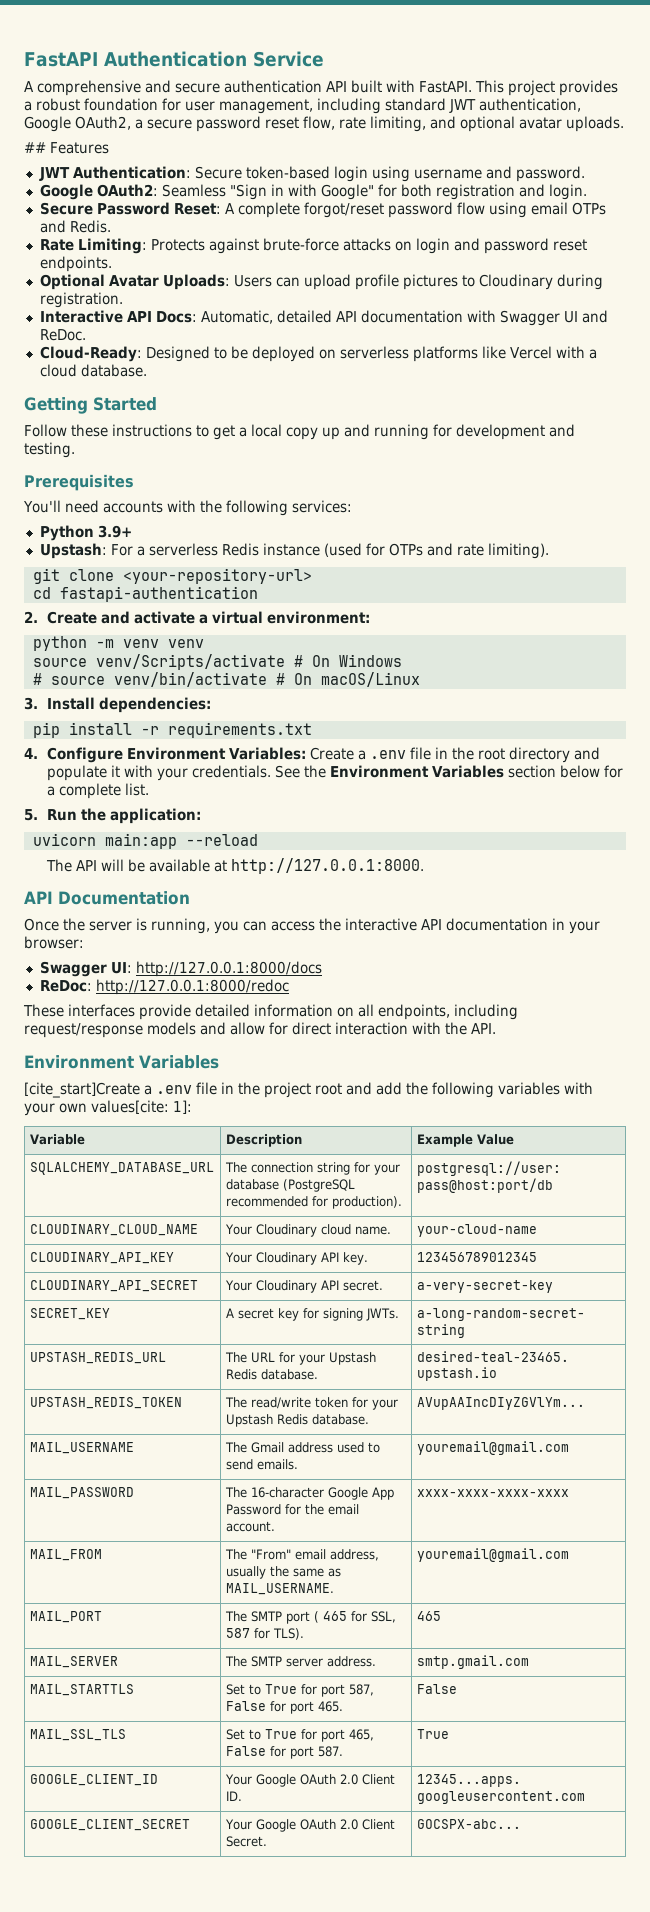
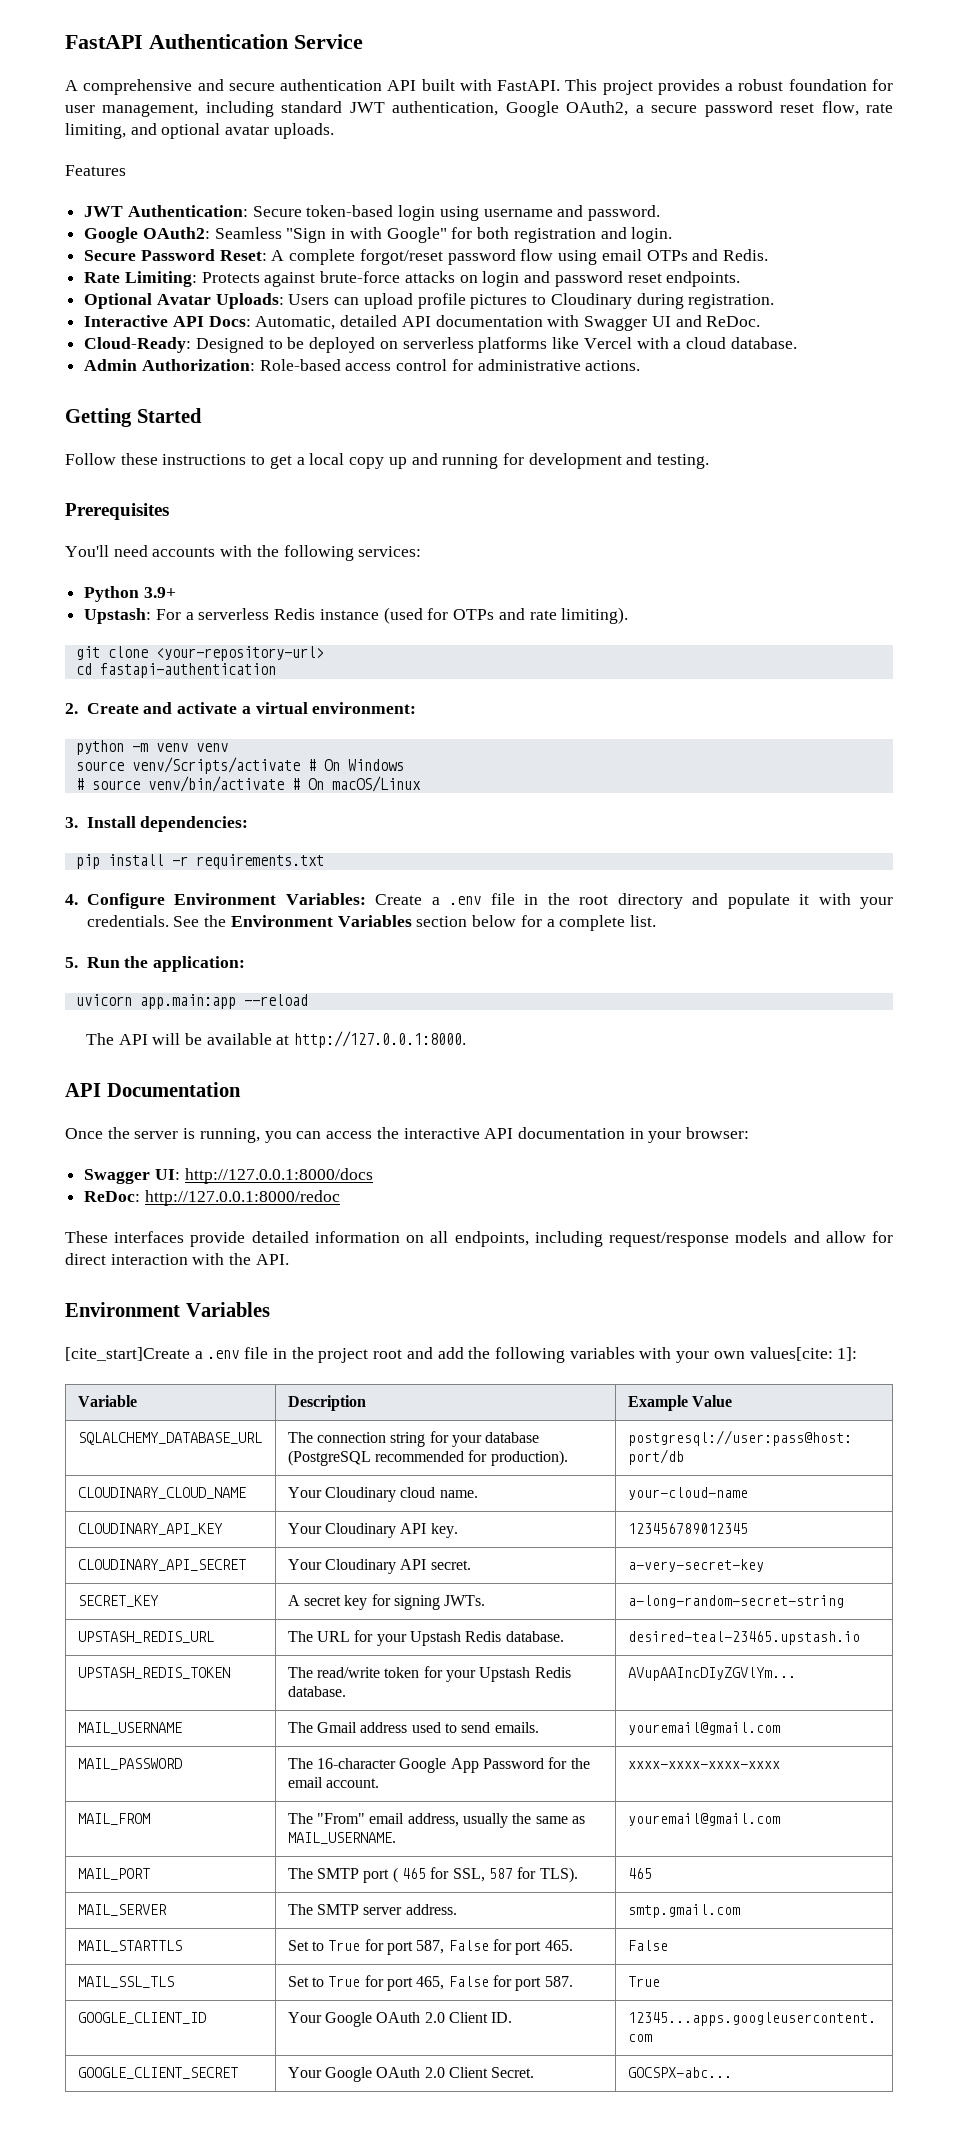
- ## Features
+ Features
+ Admin Authorization: Role-based access control for administrative actions.
- uvicorn main:app --reload
+ uvicorn app.main:app --reload

